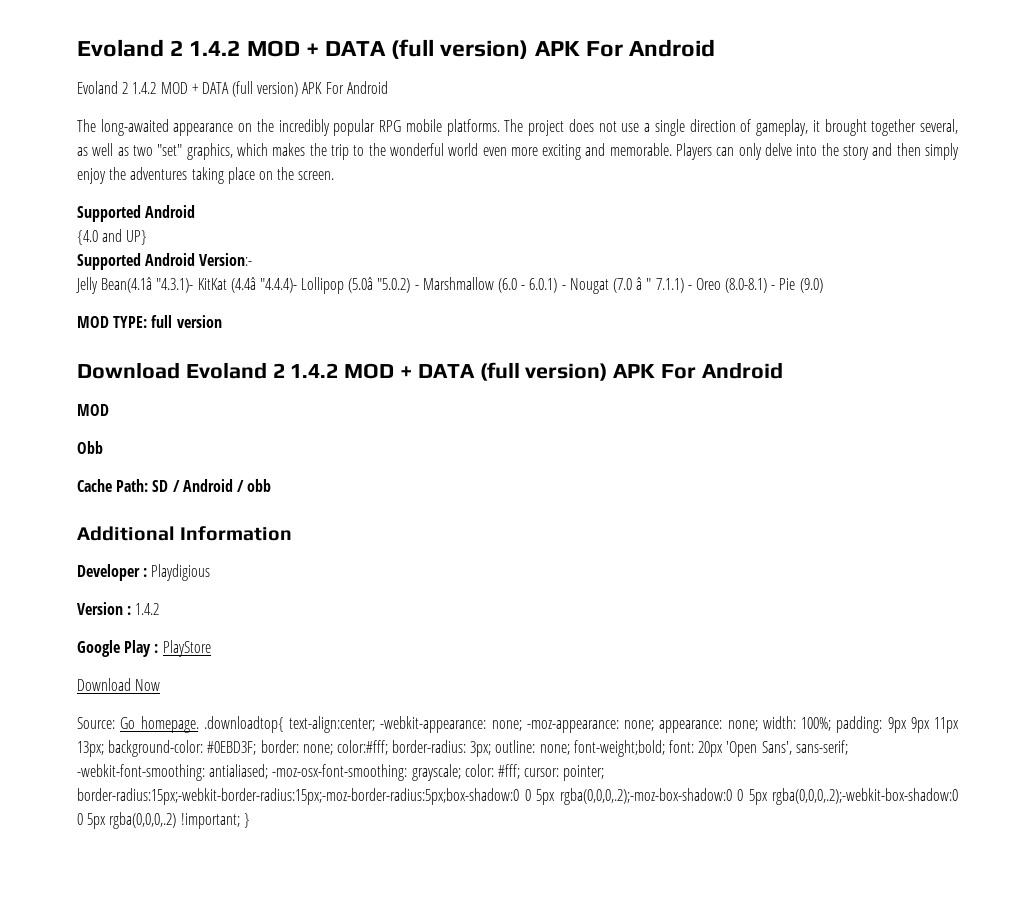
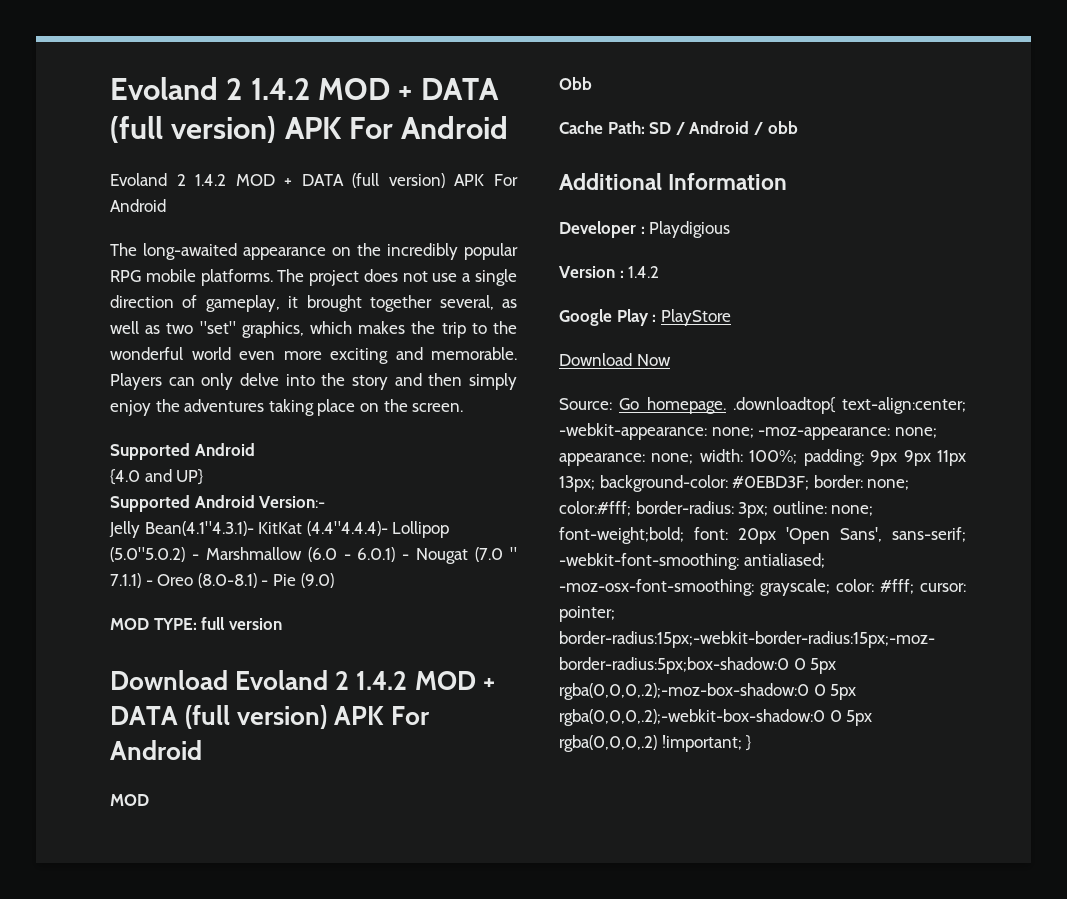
- Jelly Bean(4.1â "4.3.1)- KitKat (4.4â "4.4.4)- Lollipop (5.0â "5.0.2) - Marshmallow (6.0 - 6.0.1) - Nougat (7.0 â " 7.1.1) - Oreo (8.0-8.1) - Pie (9.0)
+ Jelly Bean(4.1"4.3.1)- KitKat (4.4"4.4.4)- Lollipop (5.0"5.0.2) - Marshmallow (6.0 - 6.0.1) - Nougat (7.0 " 7.1.1) - Oreo (8.0-8.1) - Pie (9.0)

